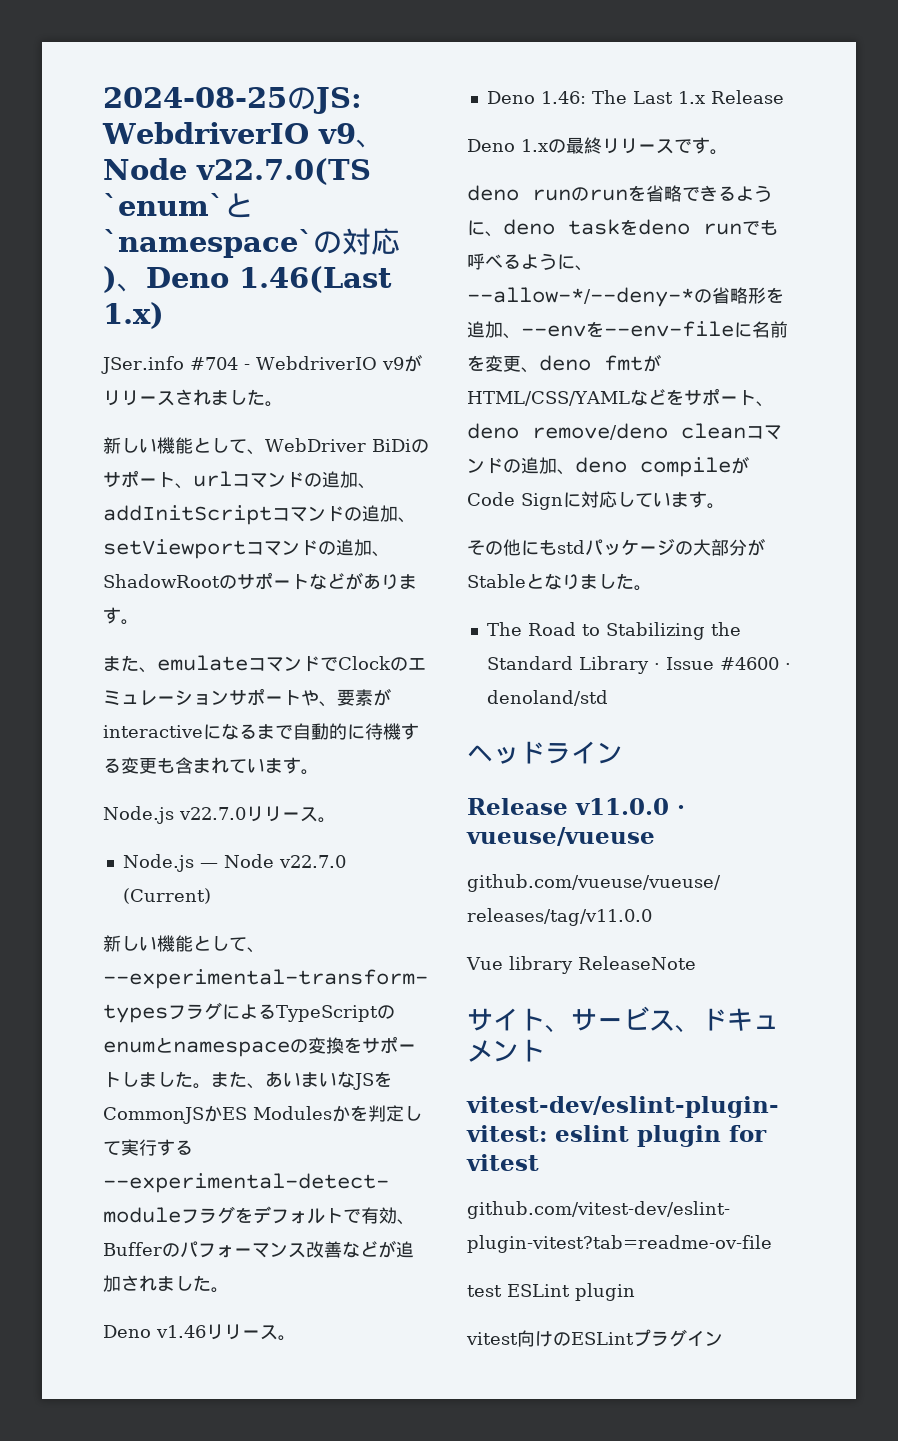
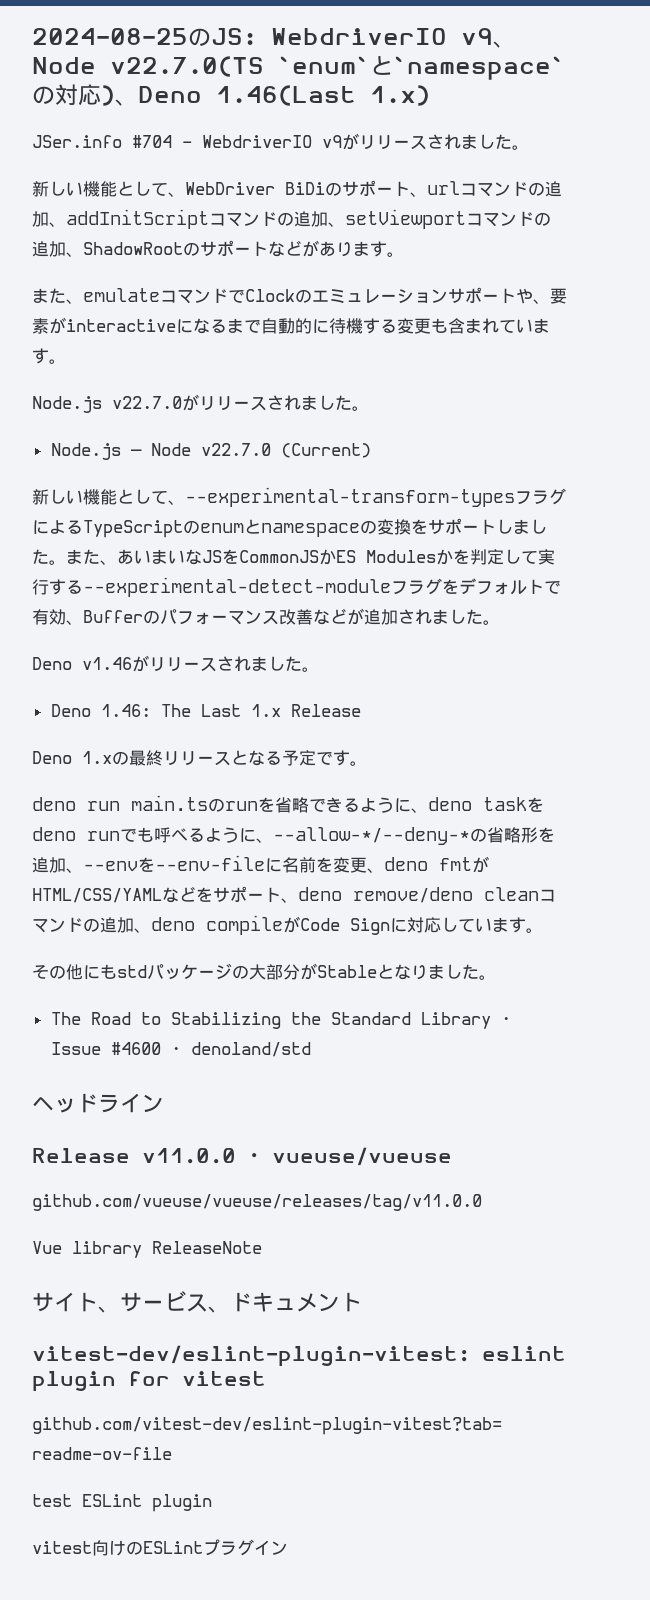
- Node.js v22.7.0リリース。
+ Node.js v22.7.0がリリースされました。
- Deno v1.46リリース。
+ Deno v1.46がリリースされました。
- Deno 1.xの最終リリースです。
+ Deno 1.xの最終リリースとなる予定です。
- deno runのrunを省略できるように、deno taskをdeno runでも呼べるように、--allow-*/--deny-*の省略形を追加、--envを--env-fileに名前を変更、deno fmtがHTML/CSS/YAMLなどをサポート、deno remove/deno cleanコマンドの追加、deno compileがCode Signに対応しています。
+ deno run main.tsのrunを省略できるように、deno taskをdeno runでも呼べるように、--allow-*/--deny-*の省略形を追加、--envを--env-fileに名前を変更、deno fmtがHTML/CSS/YAMLなどをサポート、deno remove/deno cleanコマンドの追加、deno compileがCode Signに対応しています。

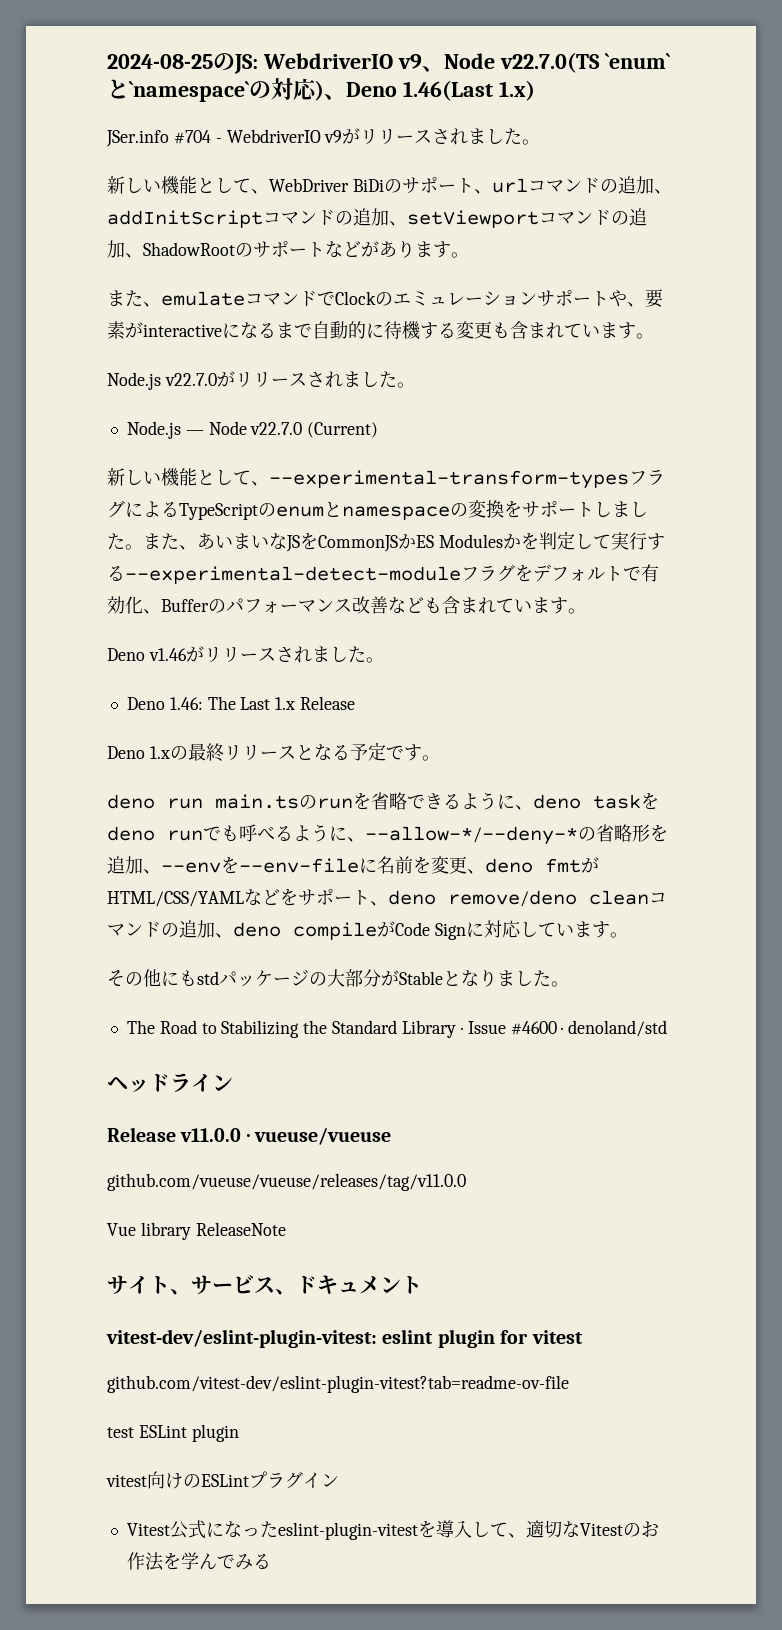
- また、あいまいなJSをCommonJSかES Modulesかを判定して実行する--experimental-detect-moduleフラグをデフォルトで有効、Bufferのパフォーマンス改善などが追加されました。
+ また、あいまいなJSをCommonJSかES Modulesかを判定して実行する--experimental-detect-moduleフラグをデフォルトで有効化、Bufferのパフォーマンス改善なども含まれています。
+ Vitest公式になったeslint-plugin-vitestを導入して、適切なVitestのお作法を学んでみる

